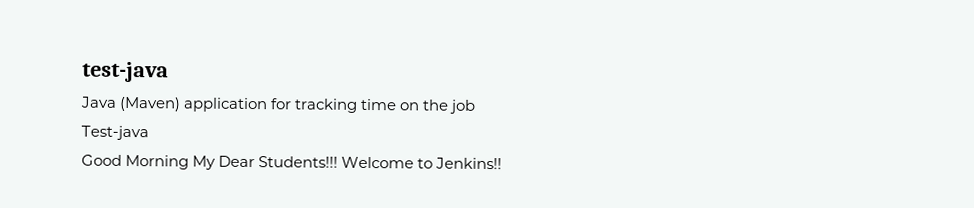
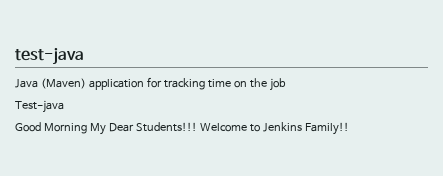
- Welcome to Jenkins!!
+ Welcome to Jenkins Family!!

